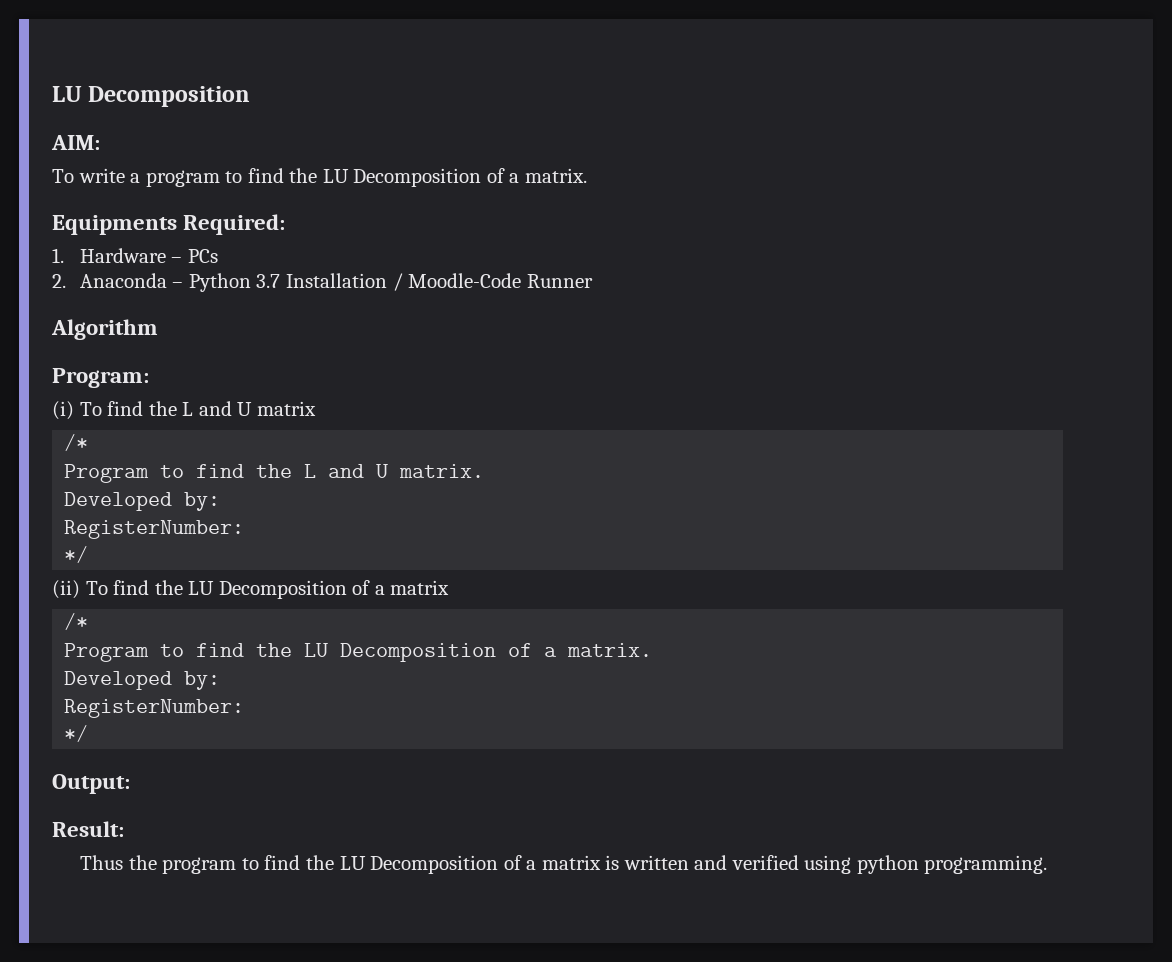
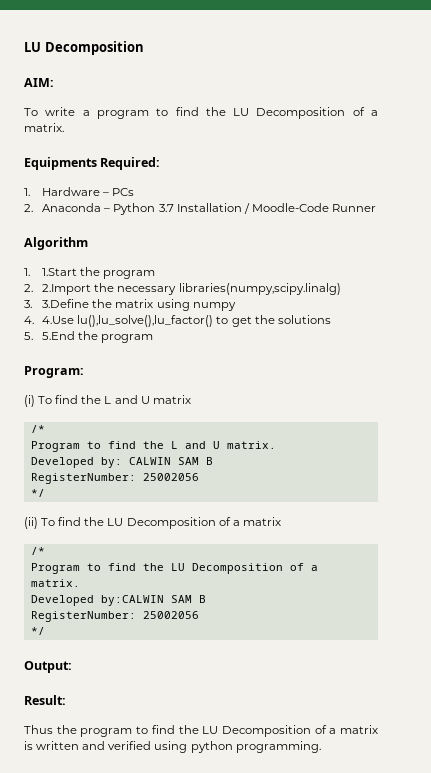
+ 1. 1.Start the program
+ 2. 2.Import the necessary libraries(numpy,scipy.linalg)
+ 3. 3.Define the matrix using numpy
+ 4. 4.Use lu(),lu_solve(),lu_factor() to get the solutions
+ 5. 5.End the program
  Program to find the L and U matrix.
- Developed by:
- RegisterNumber:
+ Developed by: CALWIN SAM B
+ RegisterNumber: 25002056
  Program to find the LU Decomposition of a matrix.
- Developed by:
- RegisterNumber:
+ Developed by:CALWIN SAM B
+ RegisterNumber: 25002056

